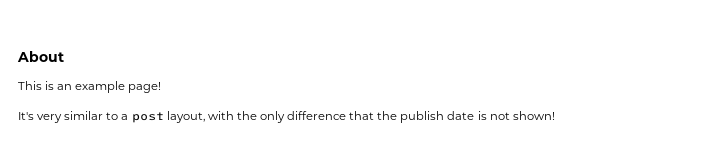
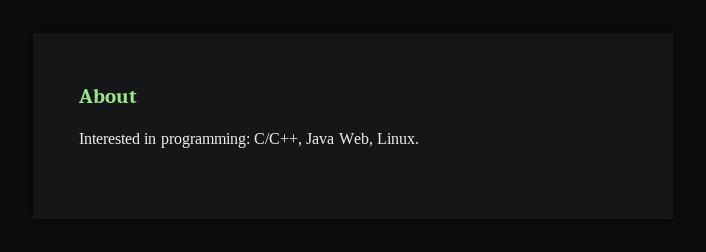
- This is an example page!
- It's very similar to a post layout, with the only difference that the publish date is not shown!
+ Interested in programming: C/C++, Java Web, Linux.

